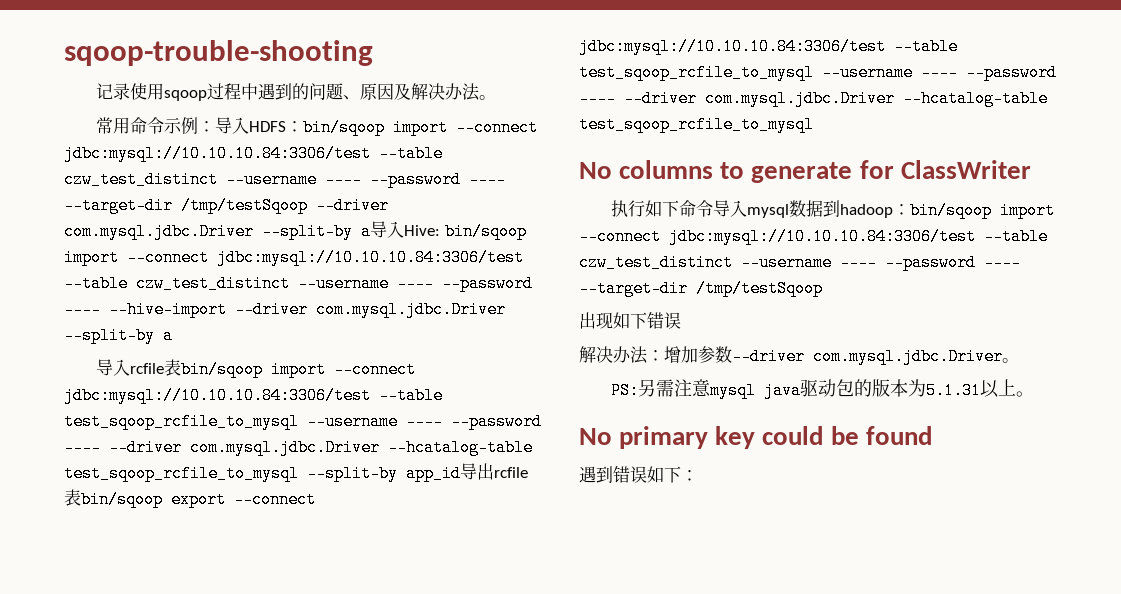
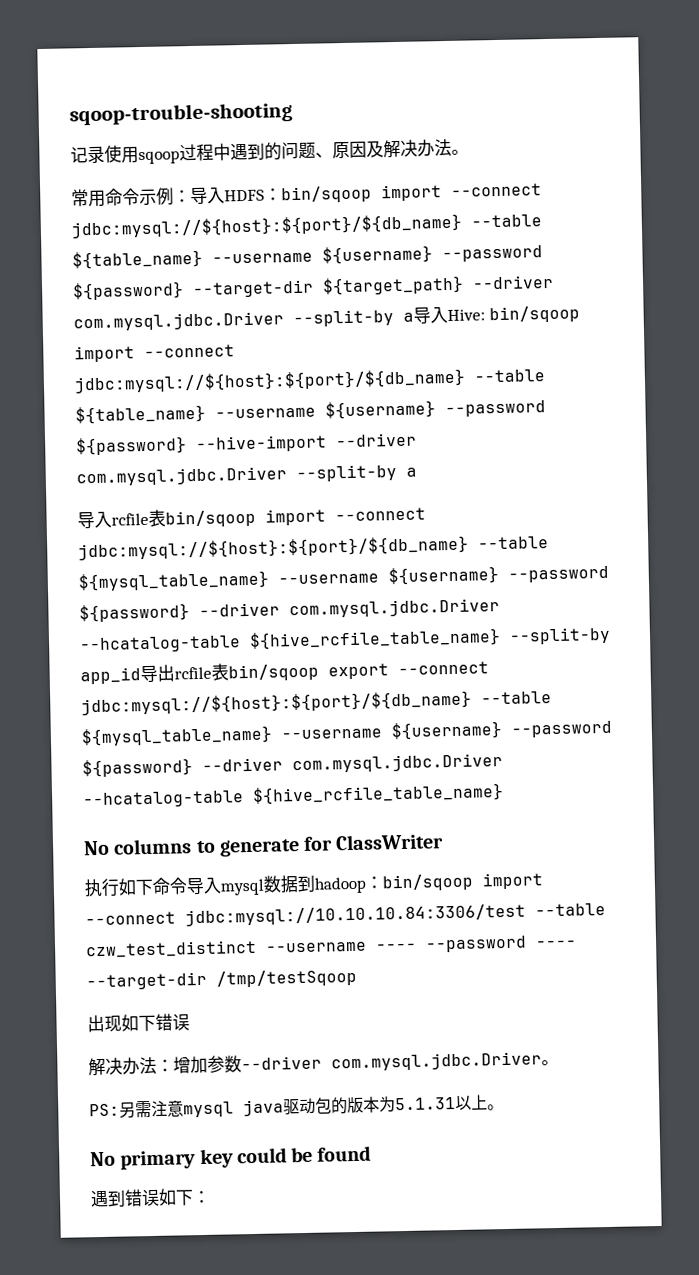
- 常用命令示例：导入HDFS：bin/sqoop import --connect jdbc:mysql://10.10.10.84:3306/test --table czw_test_distinct --username ---- --password ---- --target-dir /tmp/testSqoop --driver com.mysql.jdbc.Driver --split-by a导入Hive: bin/sqoop import --connect jdbc:mysql://10.10.10.84:3306/test --table czw_test_distinct --username ---- --password ---- --hive-import --driver com.mysql.jdbc.Driver --split-by a
+ 常用命令示例：导入HDFS：bin/sqoop import --connect jdbc:mysql://${host}:${port}/${db_name} --table ${table_name} --username ${username} --password ${password} --target-dir ${target_path} --driver com.mysql.jdbc.Driver --split-by a导入Hive: bin/sqoop import --connect jdbc:mysql://${host}:${port}/${db_name} --table ${table_name} --username ${username} --password ${password} --hive-import --driver com.mysql.jdbc.Driver --split-by a
- 导入rcfile表bin/sqoop import --connect jdbc:mysql://10.10.10.84:3306/test --table test_sqoop_rcfile_to_mysql --username ---- --password ---- --driver com.mysql.jdbc.Driver --hcatalog-table test_sqoop_rcfile_to_mysql --split-by app_id导出rcfile表bin/sqoop export --connect jdbc:mysql://10.10.10.84:3306/test --table test_sqoop_rcfile_to_mysql --username ---- --password ---- --driver com.mysql.jdbc.Driver --hcatalog-table test_sqoop_rcfile_to_mysql
+ 导入rcfile表bin/sqoop import --connect jdbc:mysql://${host}:${port}/${db_name} --table ${mysql_table_name} --username ${username} --password ${password} --driver com.mysql.jdbc.Driver --hcatalog-table ${hive_rcfile_table_name} --split-by app_id导出rcfile表bin/sqoop export --connect jdbc:mysql://${host}:${port}/${db_name} --table ${mysql_table_name} --username ${username} --password ${password} --driver com.mysql.jdbc.Driver --hcatalog-table ${hive_rcfile_table_name}

